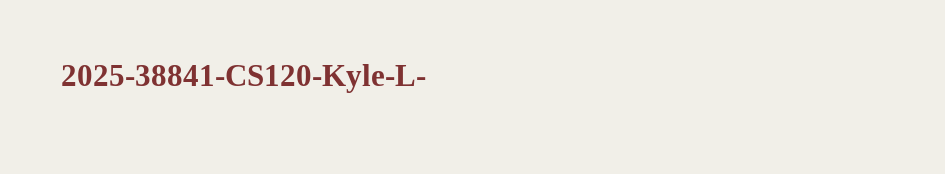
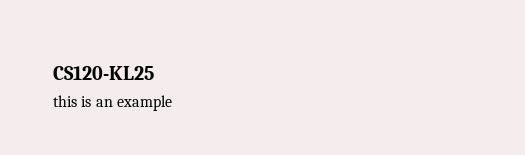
- 2025-38841-CS120-Kyle-L-
+ CS120-KL25
+ this is an example

